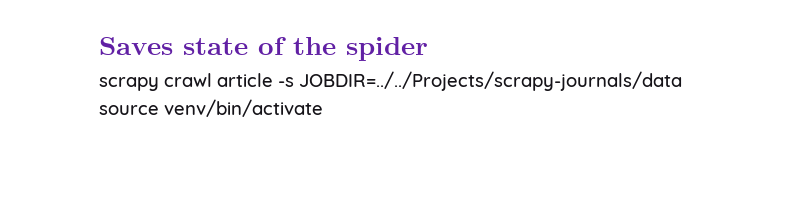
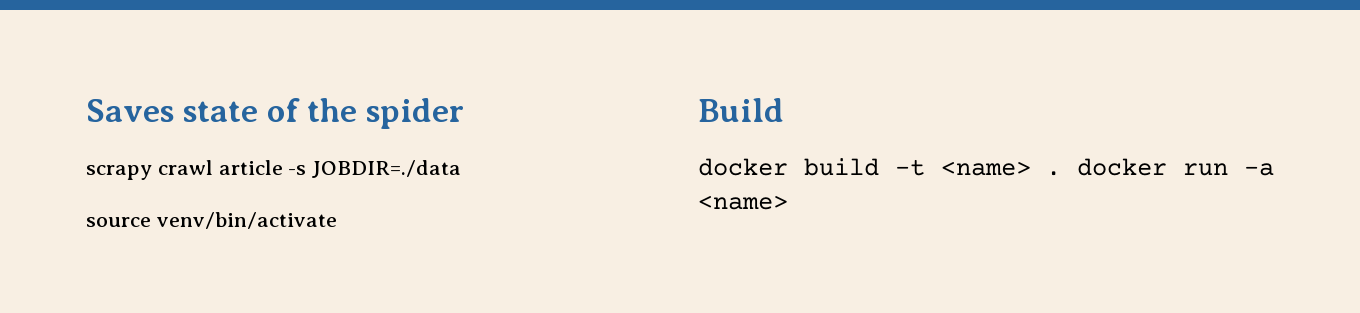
- scrapy crawl article -s JOBDIR=../../Projects/scrapy-journals/data
+ scrapy crawl article -s JOBDIR=./data
+ Build
+ docker build -t <name> . docker run -a <name>

